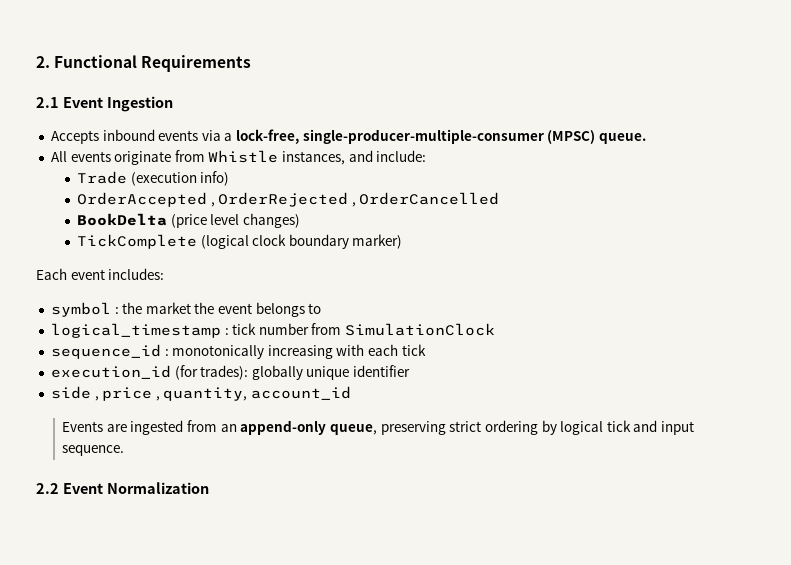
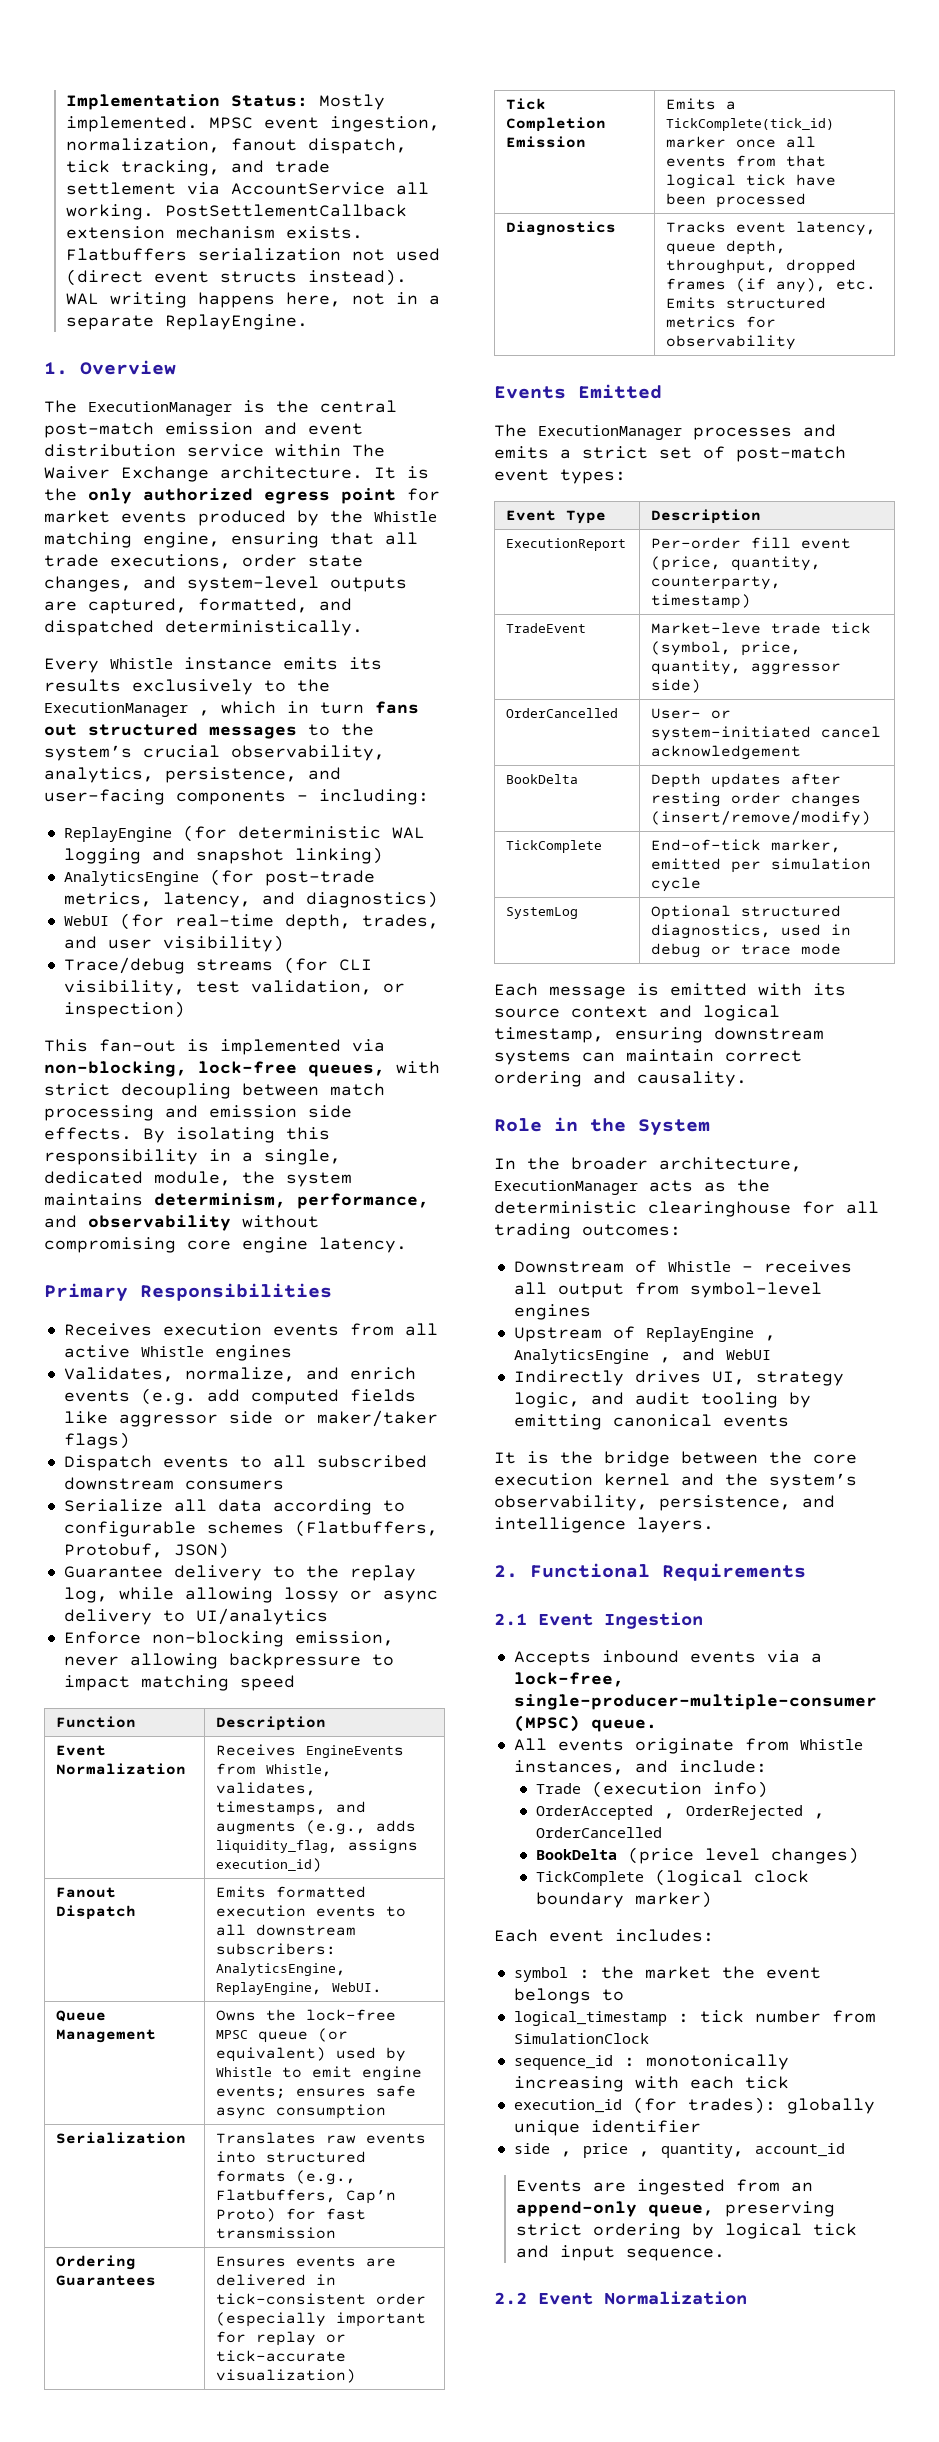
+ Implementation Status: Mostly implemented. MPSC event ingestion, normalization, fanout dispatch, tick tracking, and trade settlement via AccountService all working. PostSettlementCallback extension mechanism exists. Flatbuffers serialization not used (direct event structs instead). WAL writing happens here, not in a separate ReplayEngine.
+ 1. Overview
+ The ExecutionManager is the central post-match emission and event distribution service within The Waiver Exchange architecture. It is the only authorized egress point for market events produced by the Whistle matching engine, ensuring that all trade executions, order state changes, and system-level outputs are captured, formatted, and dispatched deterministically.
+ Every Whistle instance emits its results exclusively to the ExecutionManager , which in turn fans out structured messages to the system’s crucial observability, analytics, persistence, and user-facing components - including:
+ ReplayEngine (for deterministic WAL logging and snapshot linking)
+ AnalyticsEngine (for post-trade metrics, latency, and diagnostics)
+ WebUI (for real-time depth, trades, and user visibility)
+ Trace/debug streams (for CLI visibility, test validation, or inspection)
+ This fan-out is implemented via non-blocking, lock-free queues, with strict decoupling between match processing and emission side effects. By isolating this responsibility in a single, dedicated module, the system maintains determinism, performance, and observability without compromising core engine latency.
+ Primary Responsibilities
+ Receives execution events from all active Whistle engines
+ Validates, normalize, and enrich events (e.g. add computed fields like aggressor side or maker/taker flags)
+ Dispatch events to all subscribed downstream consumers
+ Serialize all data according to configurable schemes (Flatbuffers, Protobuf, JSON)
+ Guarantee delivery to the replay log, while allowing lossy or async delivery to UI/analytics
+ Enforce non-blocking emission, never allowing backpressure to impact matching speed
+ Function | Description
+ Event Normalization | Receives EngineEvents from Whistle, validates, timestamps, and augments (e.g., adds liquidity_flag, assigns execution_id)
+ Fanout Dispatch | Emits formatted execution events to all downstream subscribers: AnalyticsEngine, ReplayEngine, WebUI.
+ Queue Management | Owns the lock-free MPSC queue (or equivalent) used by Whistle to emit engine events; ensures safe async consumption
+ Serialization | Translates raw events into structured formats (e.g., Flatbuffers, Cap’n Proto) for fast transmission
+ Ordering Guarantees | Ensures events are delivered in tick-consistent order (especially important for replay or tick-accurate visualization)
+ Tick Completion Emission | Emits a TickComplete(tick_id) marker once all events from that logical tick have been processed
+ Diagnostics | Tracks event latency, queue depth, throughput, dropped frames (if any), etc. Emits structured metrics for observability
+ Events Emitted
+ The ExecutionManager processes and emits a strict set of post-match event types:
+ Event Type | Description
+ ExecutionReport | Per-order fill event (price, quantity, counterparty, timestamp)
+ TradeEvent | Market-leve trade tick (symbol, price, quantity, aggressor side)
+ OrderCancelled | User- or system-initiated cancel acknowledgement
+ BookDelta | Depth updates after resting order changes (insert/remove/modify)
+ TickComplete | End-of-tick marker, emitted per simulation cycle
+ SystemLog | Optional structured diagnostics, used in debug or trace mode
+ Each message is emitted with its source context and logical timestamp, ensuring downstream systems can maintain correct ordering and causality.
+ Role in the System
+ In the broader architecture, ExecutionManager acts as the deterministic clearinghouse for all trading outcomes:
+ Downstream of Whistle - receives all output from symbol-level engines
+ Upstream of ReplayEngine , AnalyticsEngine , and WebUI
+ Indirectly drives UI, strategy logic, and audit tooling by emitting canonical events
+ It is the bridge between the core execution kernel and the system’s observability, persistence, and intelligence layers.

